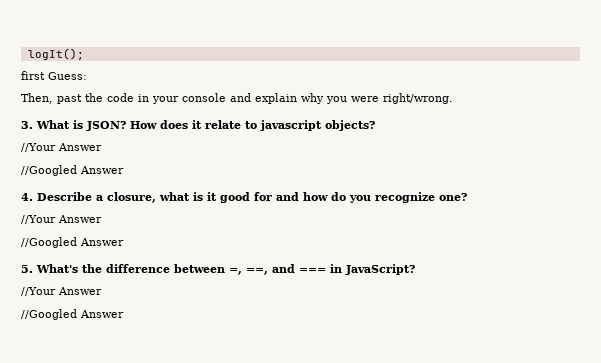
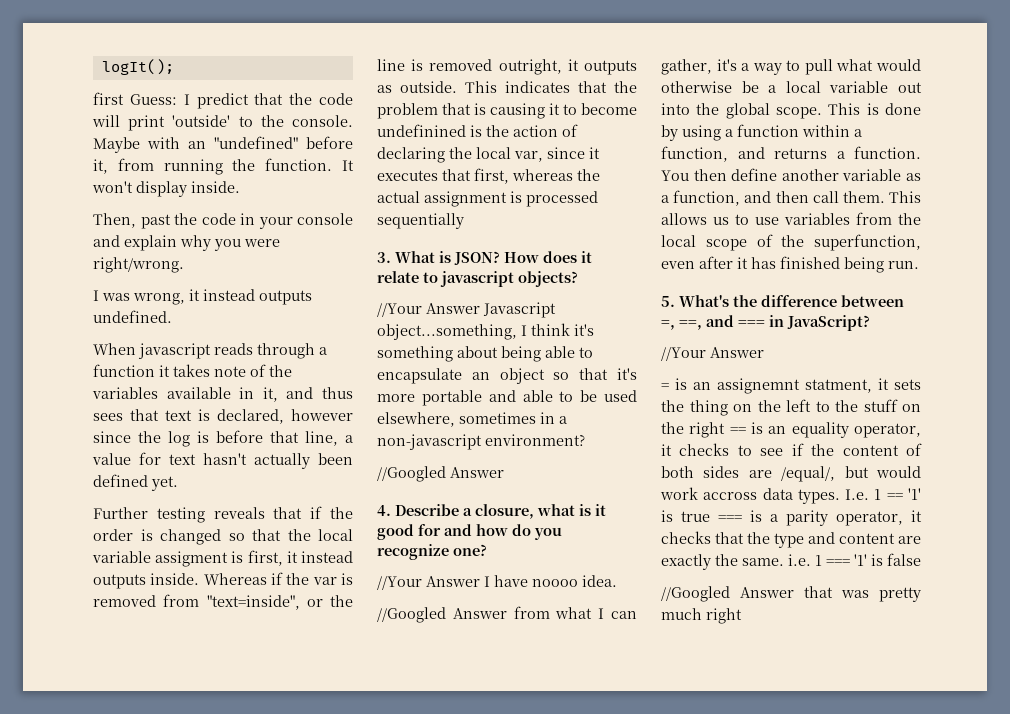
- first Guess:
+ first Guess: I predict that the code will print 'outside' to the console. Maybe with an "undefined" before it, from running the function. It won't display inside.
+ I was wrong, it instead outputs undefined.
+ When javascript reads through a function it takes note of the variables available in it, and thus sees that text is declared, however since the log is before that line, a value for text hasn't actually been defined yet.
+ Further testing reveals that if the order is changed so that the local variable assigment is first, it instead outputs inside. Whereas if the var is removed from "text=inside", or the line is removed outright, it outputs as outside. This indicates that the problem that is causing it to become undefinined is the action of declaring the local var, since it executes that first, whereas the actual assignment is processed sequentially
  How does it relate to javascript objects?
- //Your Answer
+ //Your Answer Javascript object...something, I think it's something about being able to encapsulate an object so that it's more portable and able to be used elsewhere, sometimes in a non-javascript environment?
  4. Describe a closure, what is it good for and how do you recognize one?
- //Your Answer
- //Googled Answer
+ //Your Answer I have noooo idea.
+ //Googled Answer from what I can gather, it's a way to pull what would otherwise be a local variable out into the global scope. This is done by using a function within a function, and returns a function. You then define another variable as a function, and then call them. This allows us to use variables from the local scope of the superfunction, even after it has finished being run.
  5. What's the difference between =, ==, and === in JavaScript?
  //Your Answer
- //Googled Answer
+ = is an assignemnt statment, it sets the thing on the left to the stuff on the right == is an equality operator, it checks to see if the content of both sides are /equal/, but would work accross data types. I.e. 1 == '1' is true === is a parity operator, it checks that the type and content are exactly the same. i.e. 1 === '1' is false
+ //Googled Answer that was pretty much right

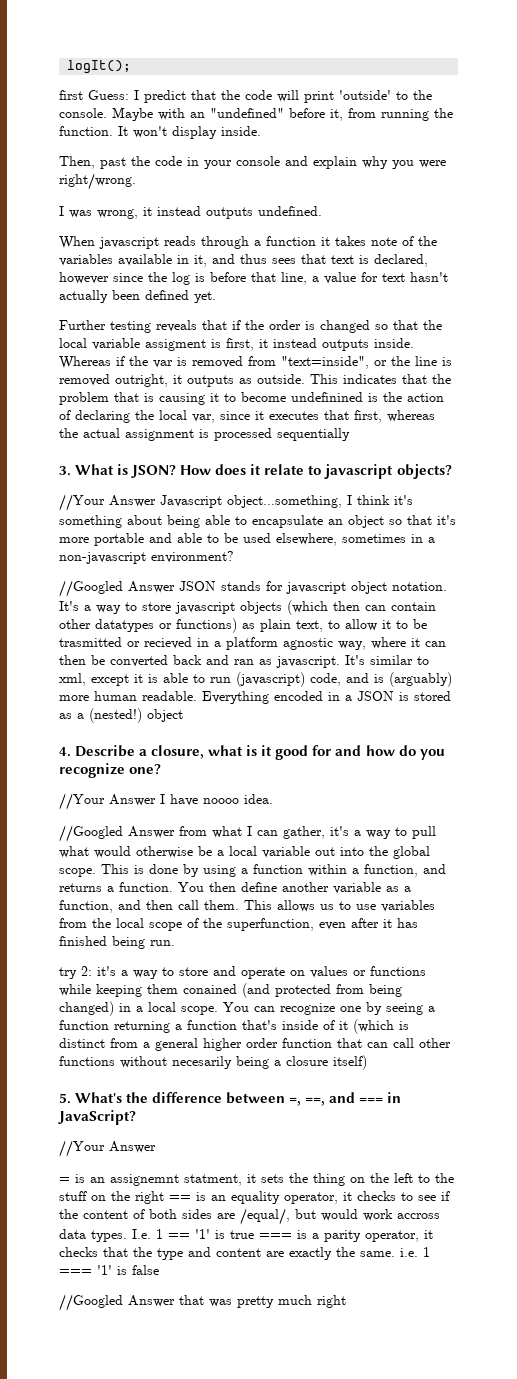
  //Your Answer Javascript object...something, I think it's something about being able to encapsulate an object so that it's more portable and able to be used elsewhere, sometimes in a non-javascript environment?
- //Googled Answer
+ //Googled Answer JSON stands for javascript object notation. It's a way to store javascript objects (which then can contain other datatypes or functions) as plain text, to allow it to be trasmitted or recieved in a platform agnostic way, where it can then be converted back and ran as javascript. It's similar to xml, except it is able to run (javascript) code, and is (arguably) more human readable. Everything encoded in a JSON is stored as a (nested!) object
+ try 2: it's a way to store and operate on values or functions while keeping them conained (and protected from being changed) in a local scope. You can recognize one by seeing a function returning a function that's inside of it (which is distinct from a general higher order function that can call other functions without necesarily being a closure itself)

